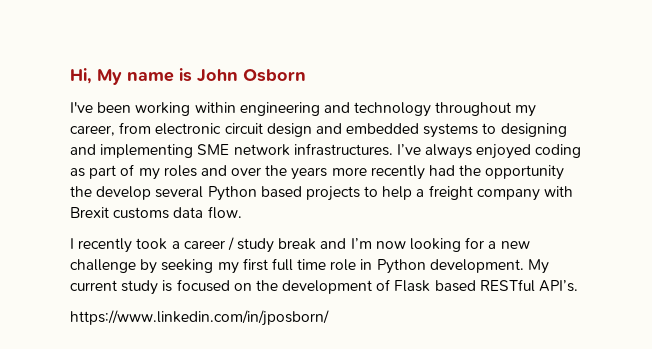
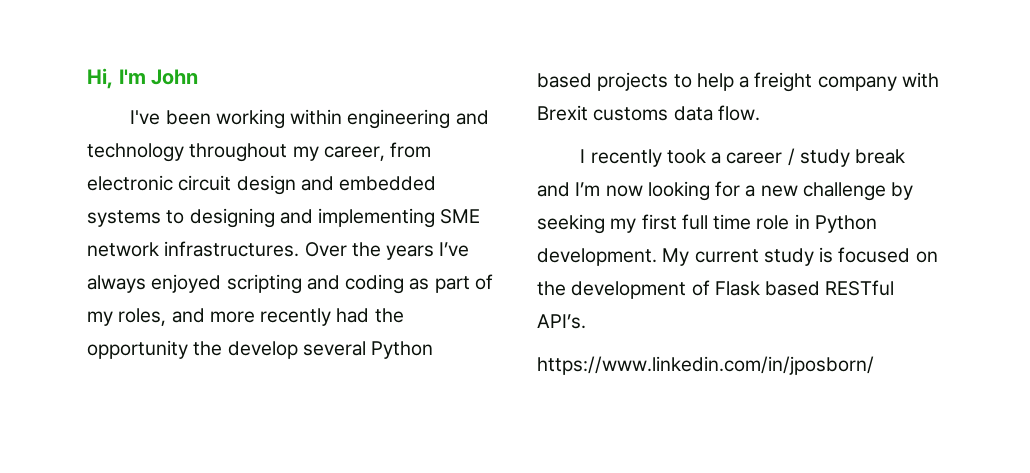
- Hi, My name is John Osborn
+ Hi, I'm John
- I’ve always enjoyed coding as part of my roles and over the years more recently had the opportunity the develop several Python based projects to help a freight company with Brexit customs data flow.
+ Over the years I’ve always enjoyed scripting and coding as part of my roles, and more recently had the opportunity the develop several Python based projects to help a freight company with Brexit customs data flow.

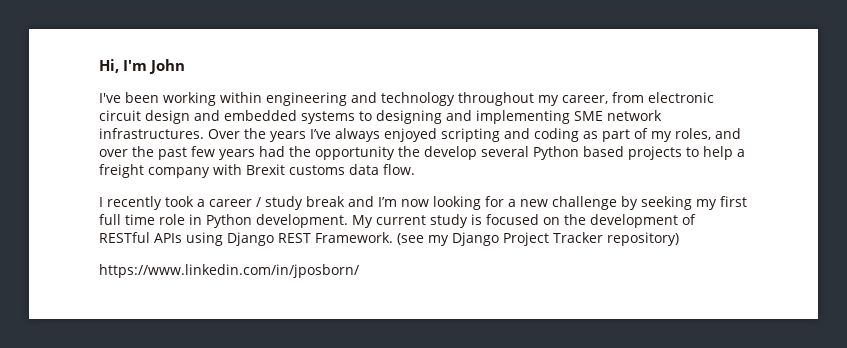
- Over the years I’ve always enjoyed scripting and coding as part of my roles, and more recently had the opportunity the develop several Python based projects to help a freight company with Brexit customs data flow.
+ Over the years I’ve always enjoyed scripting and coding as part of my roles, and over the past few years had the opportunity the develop several Python based projects to help a freight company with Brexit customs data flow.
- My current study is focused on the development of Flask based RESTful API’s.
+ My current study is focused on the development of RESTful APIs using Django REST Framework. (see my Django Project Tracker repository)

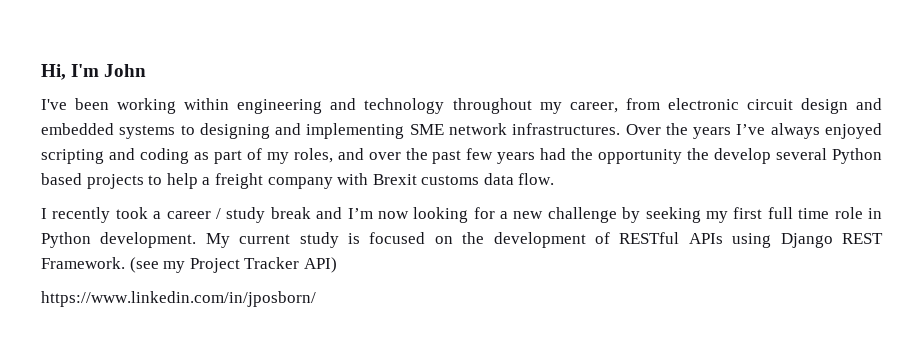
- (see my Django Project Tracker repository)
+ (see my Project Tracker API)

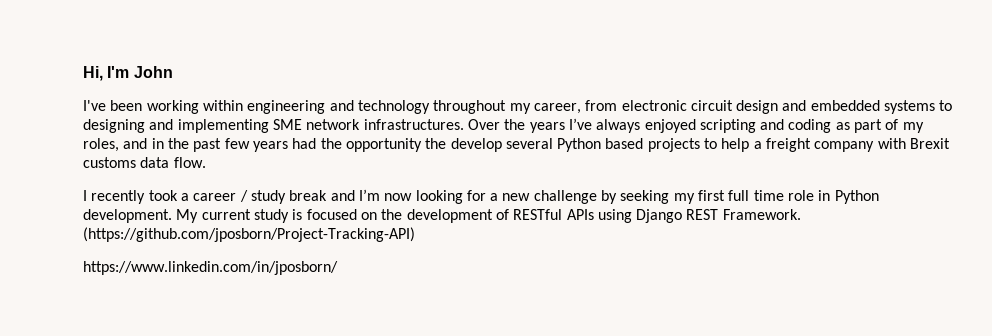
- Over the years I’ve always enjoyed scripting and coding as part of my roles, and over the past few years had the opportunity the develop several Python based projects to help a freight company with Brexit customs data flow.
+ Over the years I’ve always enjoyed scripting and coding as part of my roles, and in the past few years had the opportunity the develop several Python based projects to help a freight company with Brexit customs data flow.
- (see my Project Tracker API)
+ (https://github.com/jposborn/Project-Tracking-API)

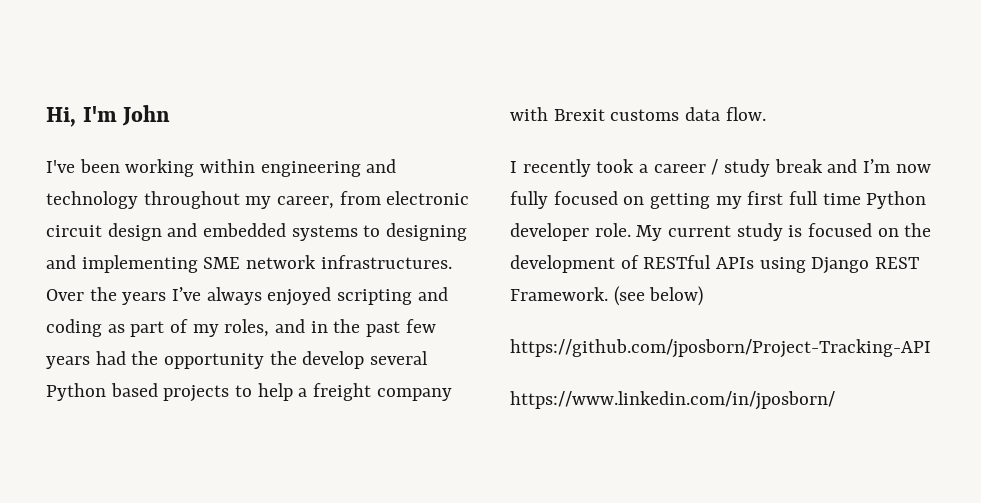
- I recently took a career / study break and I’m now looking for a new challenge by seeking my first full time role in Python development.
+ I recently took a career / study break and I’m now fully focused on getting my first full time Python developer role.
- (https://github.com/jposborn/Project-Tracking-API)
+ (see below)
+ https://github.com/jposborn/Project-Tracking-API

